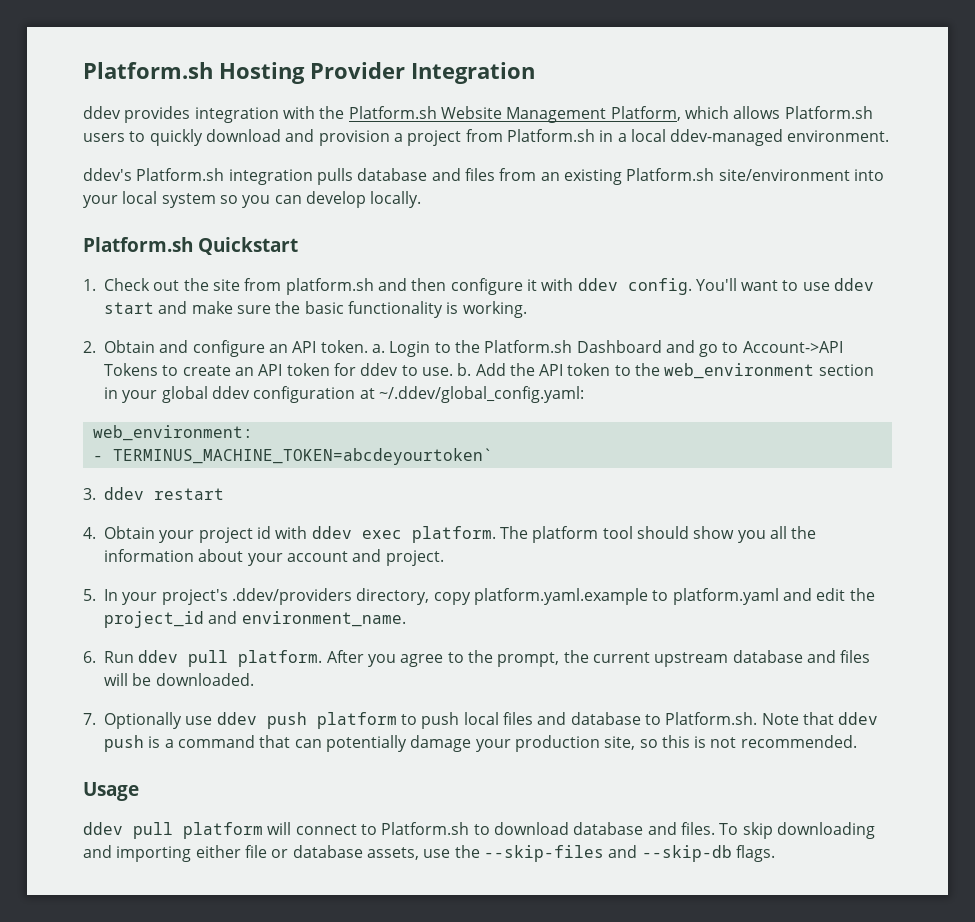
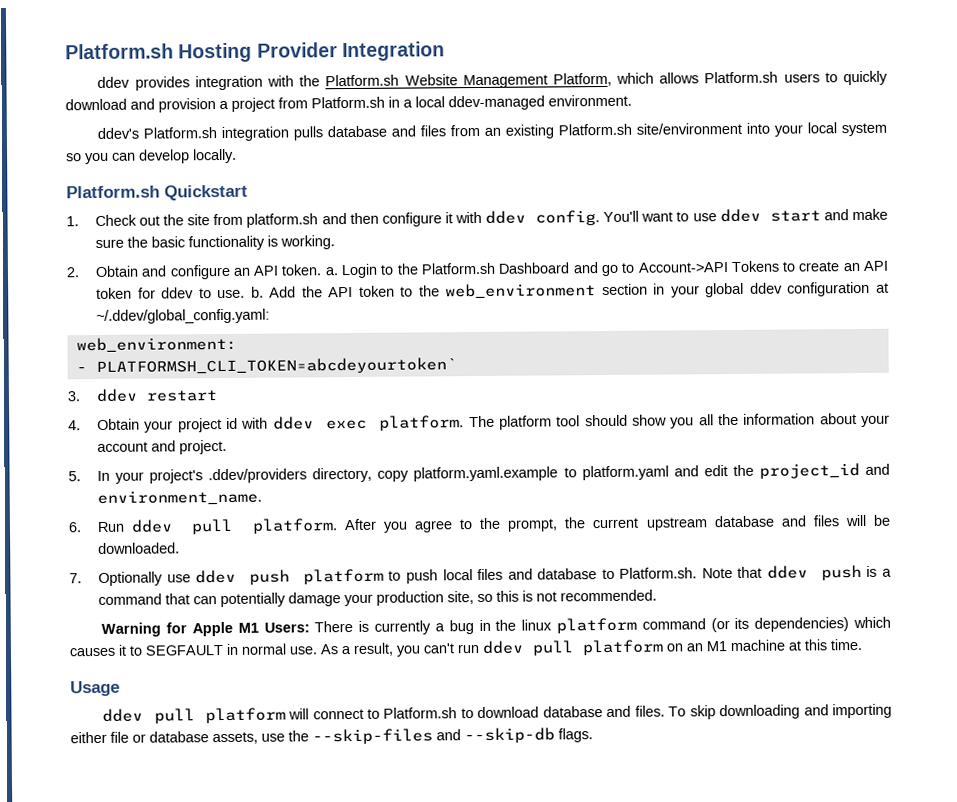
- - TERMINUS_MACHINE_TOKEN=abcdeyourtoken`
+ - PLATFORMSH_CLI_TOKEN=abcdeyourtoken`
+ Warning for Apple M1 Users: There is currently a bug in the linux platform command (or its dependencies) which causes it to SEGFAULT in normal use. As a result, you can't run ddev pull platform on an M1 machine at this time.

